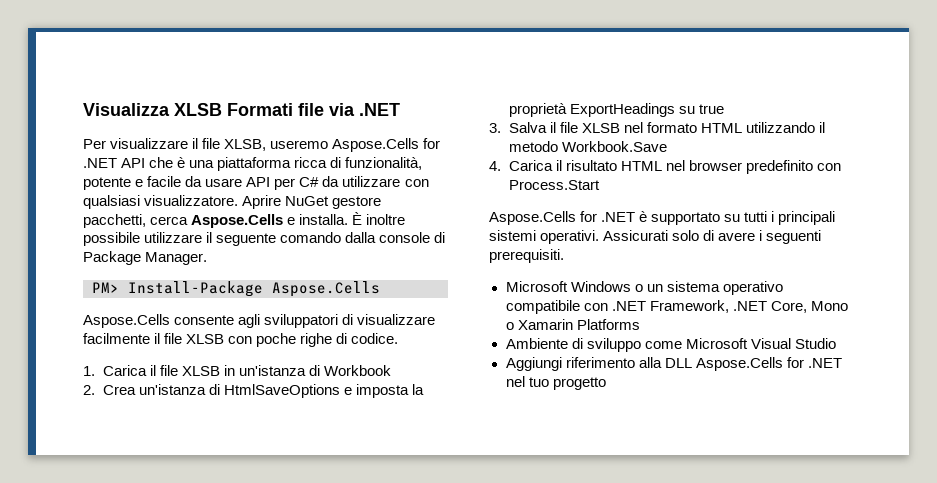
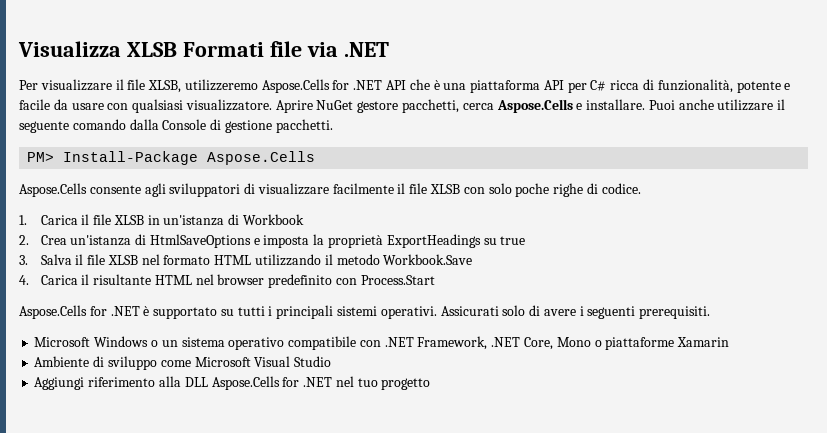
- Per visualizzare il file XLSB, useremo Aspose.Cells for .NET API che è una piattaforma ricca di funzionalità, potente e facile da usare API per C# da utilizzare con qualsiasi visualizzatore.
+ Per visualizzare il file XLSB, utilizzeremo Aspose.Cells for .NET API che è una piattaforma API per C# ricca di funzionalità, potente e facile da usare con qualsiasi visualizzatore.
- Aprire NuGet gestore pacchetti, cerca Aspose.Cells e installa. È inoltre possibile utilizzare il seguente comando dalla console di Package Manager.
+ Aprire NuGet gestore pacchetti, cerca Aspose.Cells e installare. Puoi anche utilizzare il seguente comando dalla Console di gestione pacchetti.
- Aspose.Cells consente agli sviluppatori di visualizzare facilmente il file XLSB con poche righe di codice.
+ Aspose.Cells consente agli sviluppatori di visualizzare facilmente il file XLSB con solo poche righe di codice.
- 4. Carica il risultato HTML nel browser predefinito con Process.Start
+ 4. Carica il risultante HTML nel browser predefinito con Process.Start
- Microsoft Windows o un sistema operativo compatibile con .NET Framework, .NET Core, Mono o Xamarin Platforms
+ Microsoft Windows o un sistema operativo compatibile con .NET Framework, .NET Core, Mono o piattaforme Xamarin

